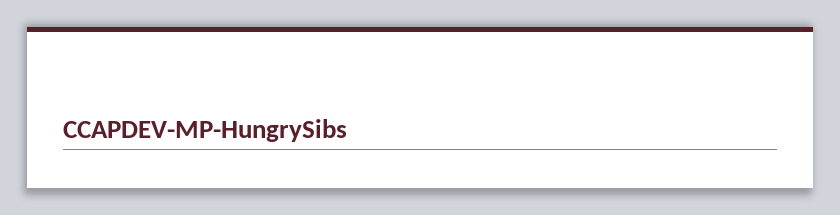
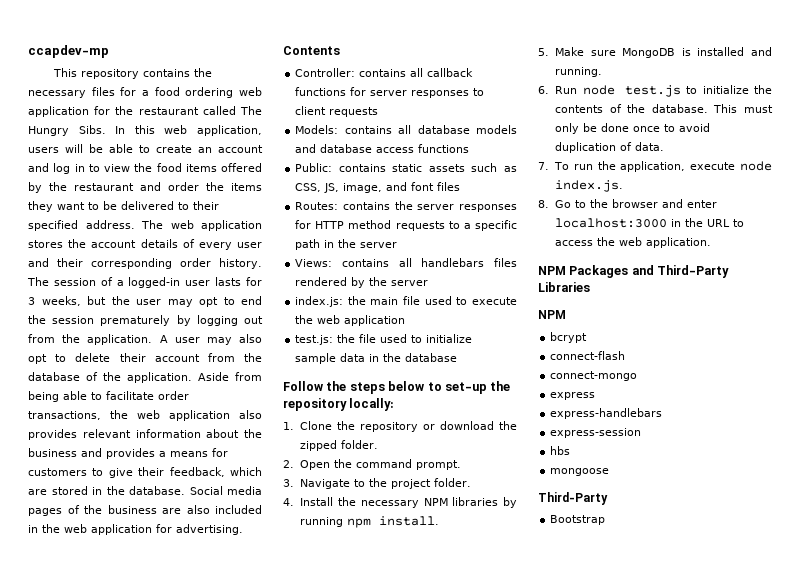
- CCAPDEV-MP-HungrySibs
+ ccapdev-mp
+ This repository contains the necessary files for a food ordering web application for the restaurant called The Hungry Sibs. In this web application, users will be able to create an account and log in to view the food items offered by the restaurant and order the items they want to be delivered to their specified address. The web application stores the account details of every user and their corresponding order history. The session of a logged-in user lasts for 3 weeks, but the user may opt to end the session prematurely by logging out from the application. A user may also opt to delete their account from the database of the application. Aside from being able to facilitate order transactions, the web application also provides relevant information about the business and provides a means for customers to give their feedback, which are stored in the database. Social media pages of the business are also included in the web application for advertising.
+ Contents
+ Controller: contains all callback functions for server responses to client requests
+ Models: contains all database models and database access functions
+ Public: contains static assets such as CSS, JS, image, and font files
+ Routes: contains the server responses for HTTP method requests to a specific path in the server
+ Views: contains all handlebars files rendered by the server
+ index.js: the main file used to execute the web application
+ test.js: the file used to initialize sample data in the database
+ Follow the steps below to set-up the repository locally:
+ 1. Clone the repository or download the zipped folder.
+ 2. Open the command prompt.
+ 3. Navigate to the project folder.
+ 4. Install the necessary NPM libraries by running npm install.
+ 5. Make sure MongoDB is installed and running.
+ 6. Run node test.js to initialize the contents of the database. This must only be done once to avoid duplication of data.
+ 7. To run the application, execute node index.js.
+ 8. Go to the browser and enter localhost:3000 in the URL to access the web application.
+ NPM Packages and Third-Party Libraries
+ NPM
+ bcrypt
+ connect-flash
+ connect-mongo
+ express
+ express-handlebars
+ express-session
+ hbs
+ mongoose
+ Third-Party
+ Bootstrap

